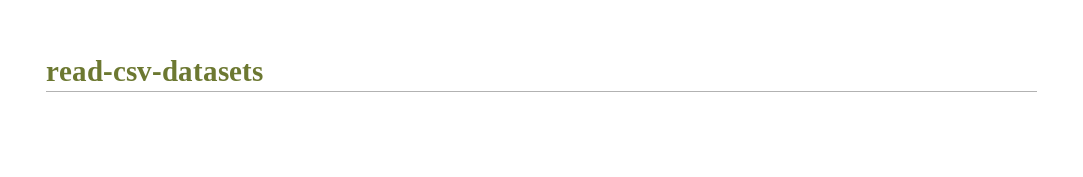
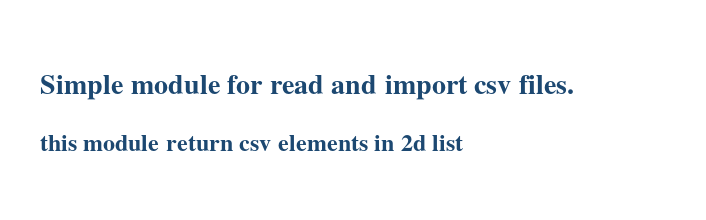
- read-csv-datasets
+ Simple module for read and import csv files.
+ this module return csv elements in 2d list

